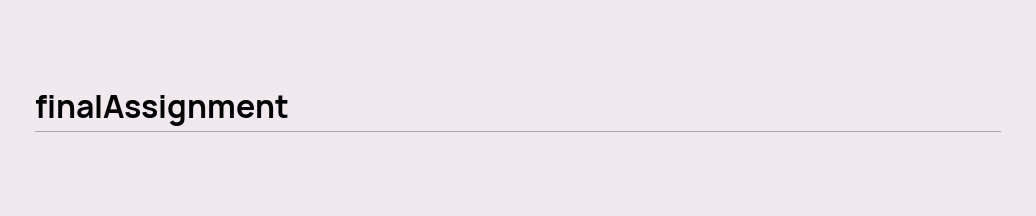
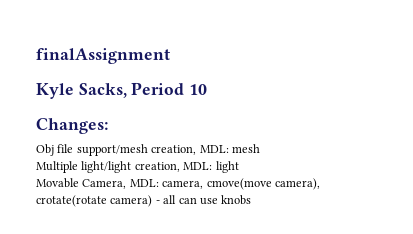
+ Kyle Sacks, Period 10
+ Changes:
+ Obj file support/mesh creation, MDL: mesh
+ Multiple light/light creation, MDL: light
+ Movable Camera, MDL: camera, cmove(move camera), crotate(rotate camera) - all can use knobs

